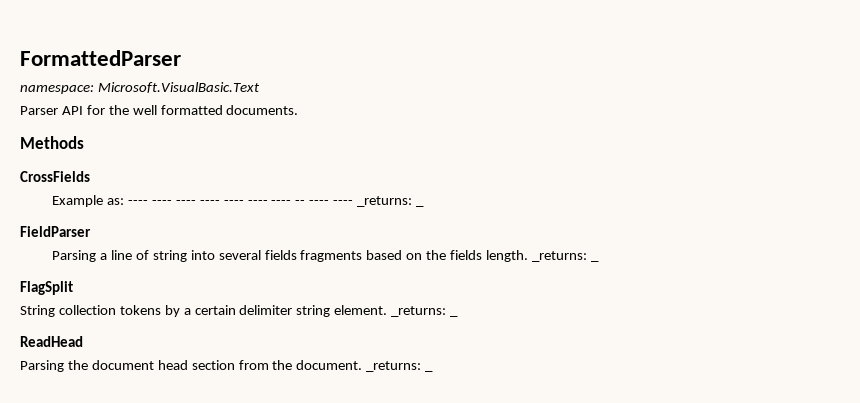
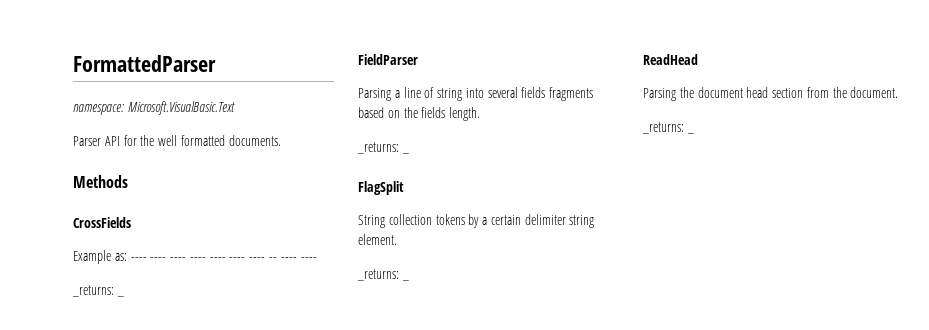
- Example as: ---- ---- ---- ---- ---- ---- ---- -- ---- ---- _returns: _
+ Example as: ---- ---- ---- ---- ---- ---- ---- -- ---- ----
+ _returns: _
- Parsing a line of string into several fields fragments based on the fields length. _returns: _
+ Parsing a line of string into several fields fragments based on the fields length.
+ _returns: _
- String collection tokens by a certain delimiter string element. _returns: _
+ String collection tokens by a certain delimiter string element.
+ _returns: _
- Parsing the document head section from the document. _returns: _
+ Parsing the document head section from the document.
+ _returns: _

